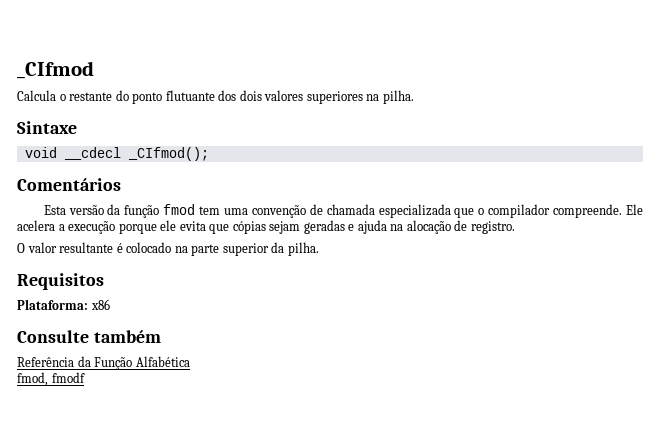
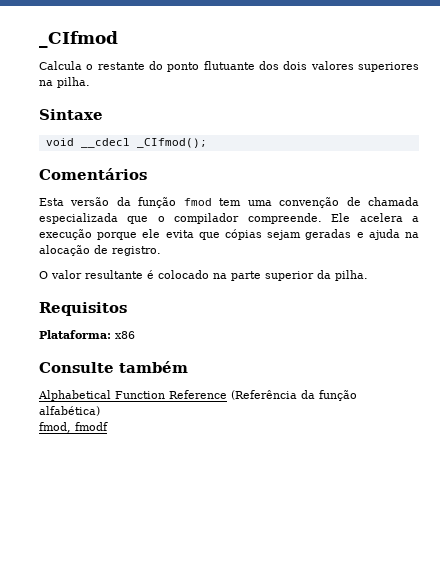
- Referência da Função Alfabética
+ Alphabetical Function Reference (Referência da função alfabética)

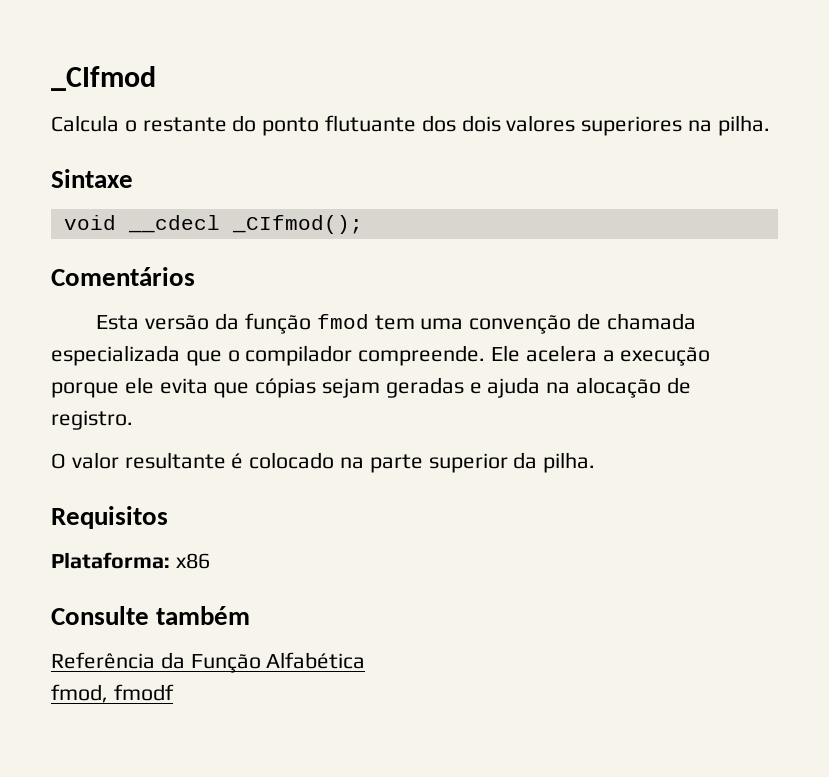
- Alphabetical Function Reference (Referência da função alfabética)
+ Referência da Função Alfabética

